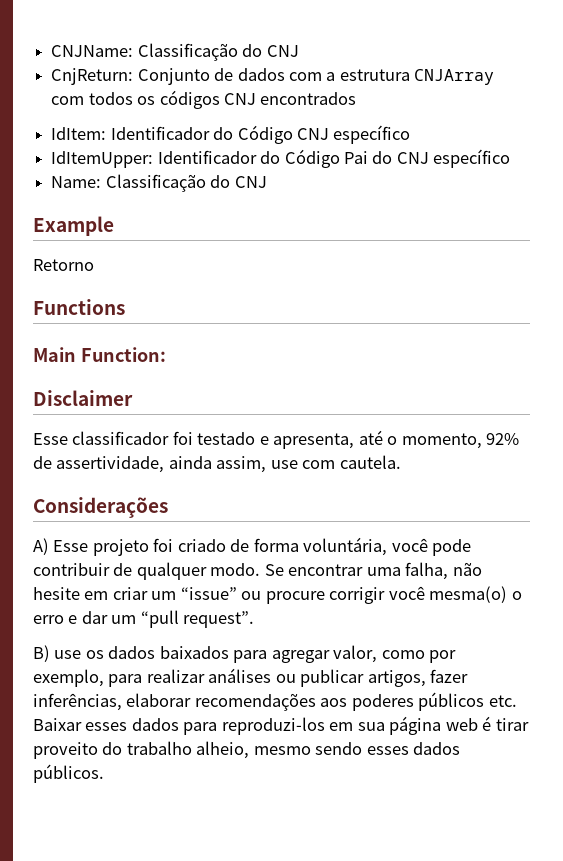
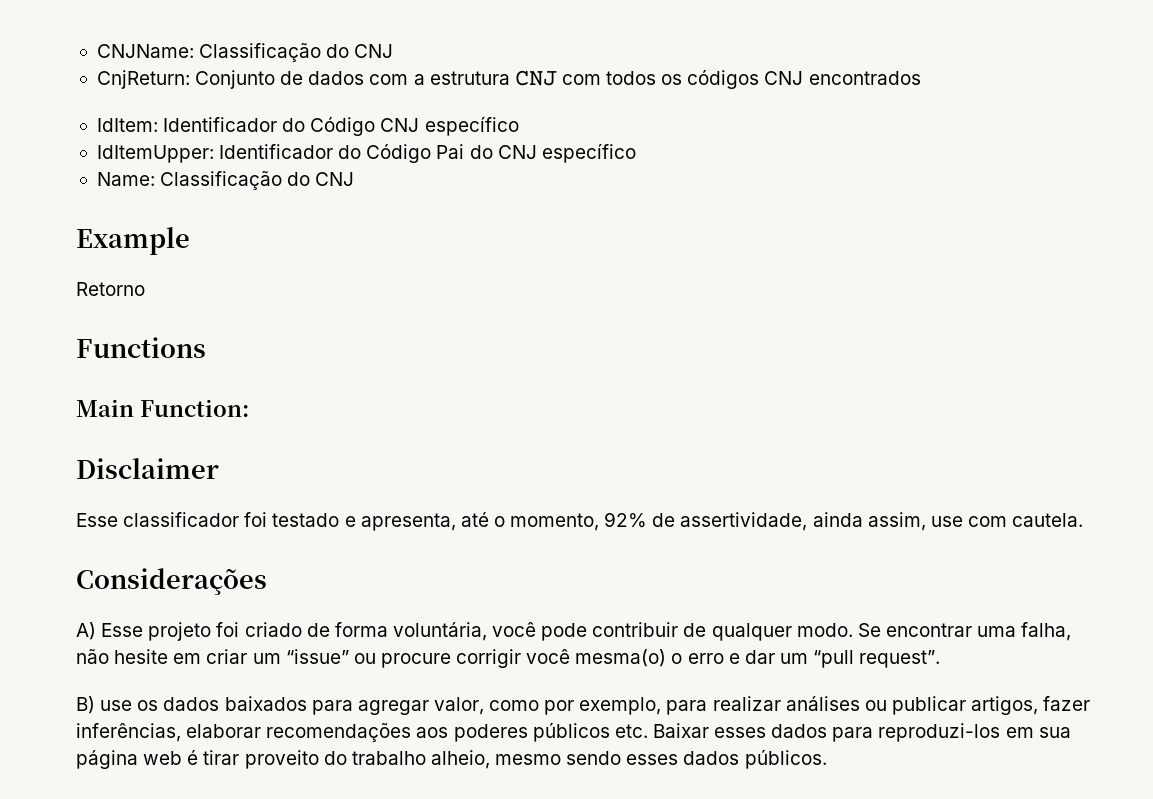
- CnjReturn: Conjunto de dados com a estrutura CNJArray com todos os códigos CNJ encontrados
+ CnjReturn: Conjunto de dados com a estrutura CNJ com todos os códigos CNJ encontrados

